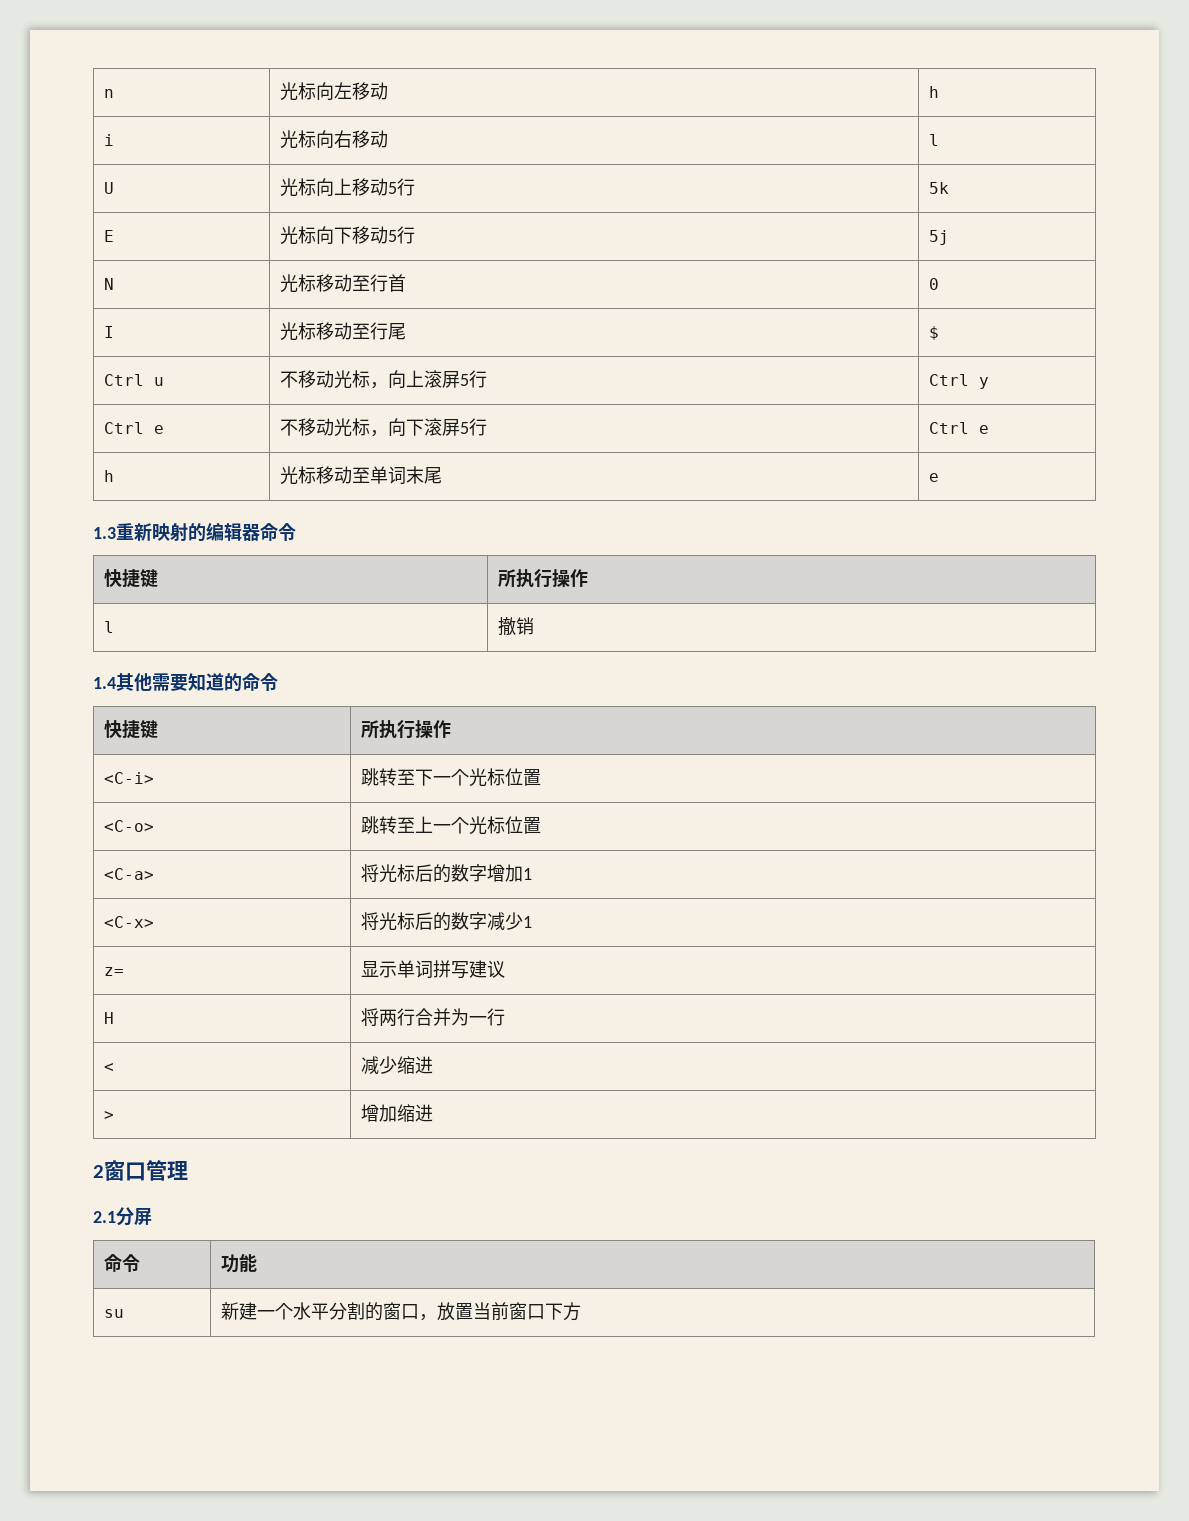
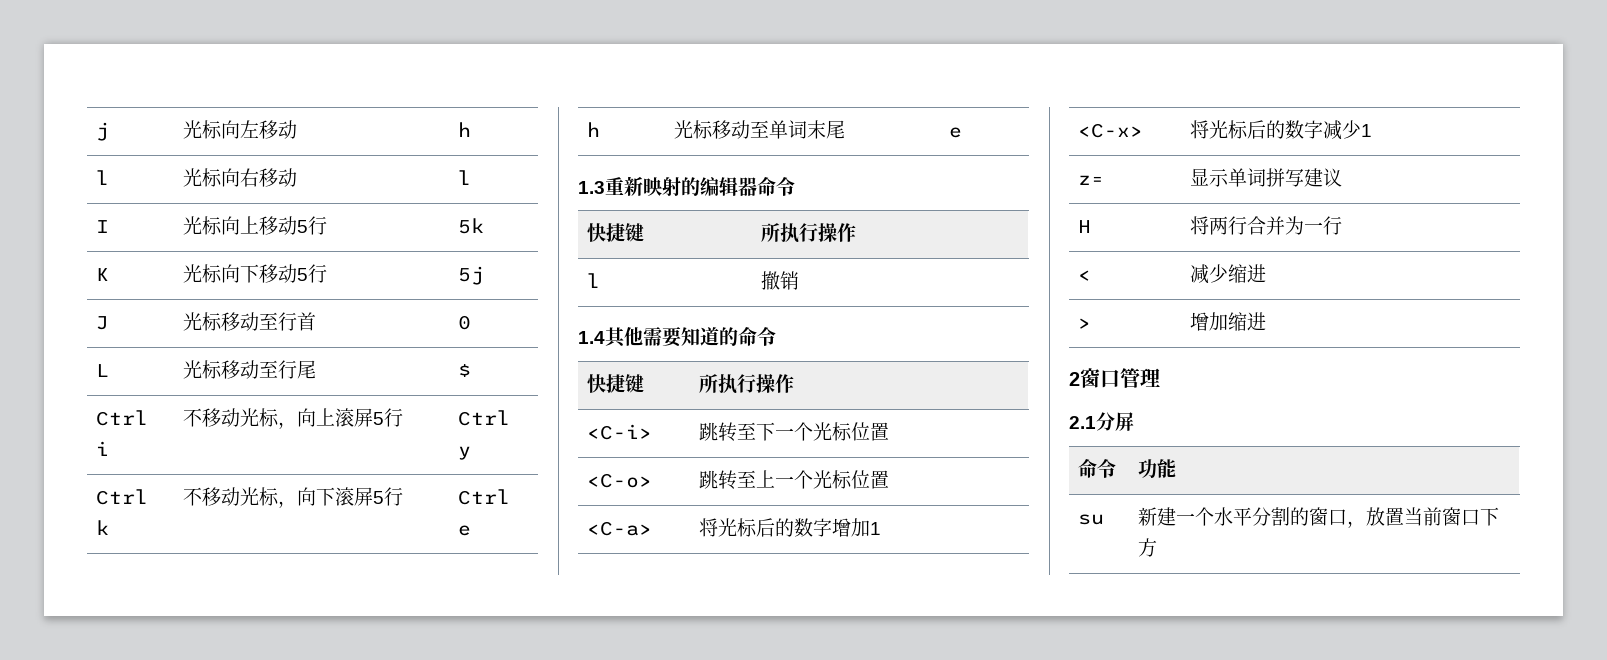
- n | 光标向左移动 | h
+ j | 光标向左移动 | h
- i | 光标向右移动 | l
+ l | 光标向右移动 | l
- U | 光标向上移动5行 | 5k
+ I | 光标向上移动5行 | 5k
- E | 光标向下移动5行 | 5j
+ K | 光标向下移动5行 | 5j
- N | 光标移动至行首 | 0
+ J | 光标移动至行首 | 0
- I | 光标移动至行尾 | $
+ L | 光标移动至行尾 | $
- Ctrl u | 不移动光标，向上滚屏5行 | Ctrl y
+ Ctrl i | 不移动光标，向上滚屏5行 | Ctrl y
- Ctrl e | 不移动光标，向下滚屏5行 | Ctrl e
+ Ctrl k | 不移动光标，向下滚屏5行 | Ctrl e

